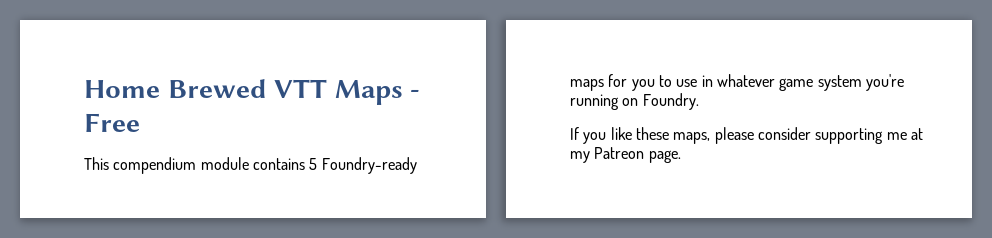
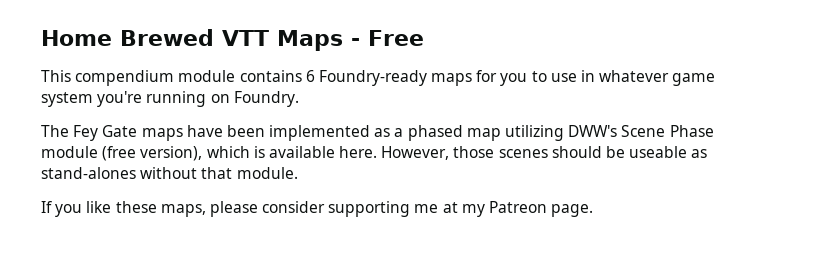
- This compendium module contains 5 Foundry-ready maps for you to use in whatever game system you're running on Foundry.
+ This compendium module contains 6 Foundry-ready maps for you to use in whatever game system you're running on Foundry.
+ The Fey Gate maps have been implemented as a phased map utilizing DWW's Scene Phase module (free version), which is available here. However, those scenes should be useable as stand-alones without that module.

